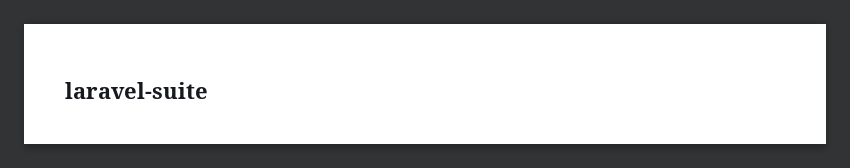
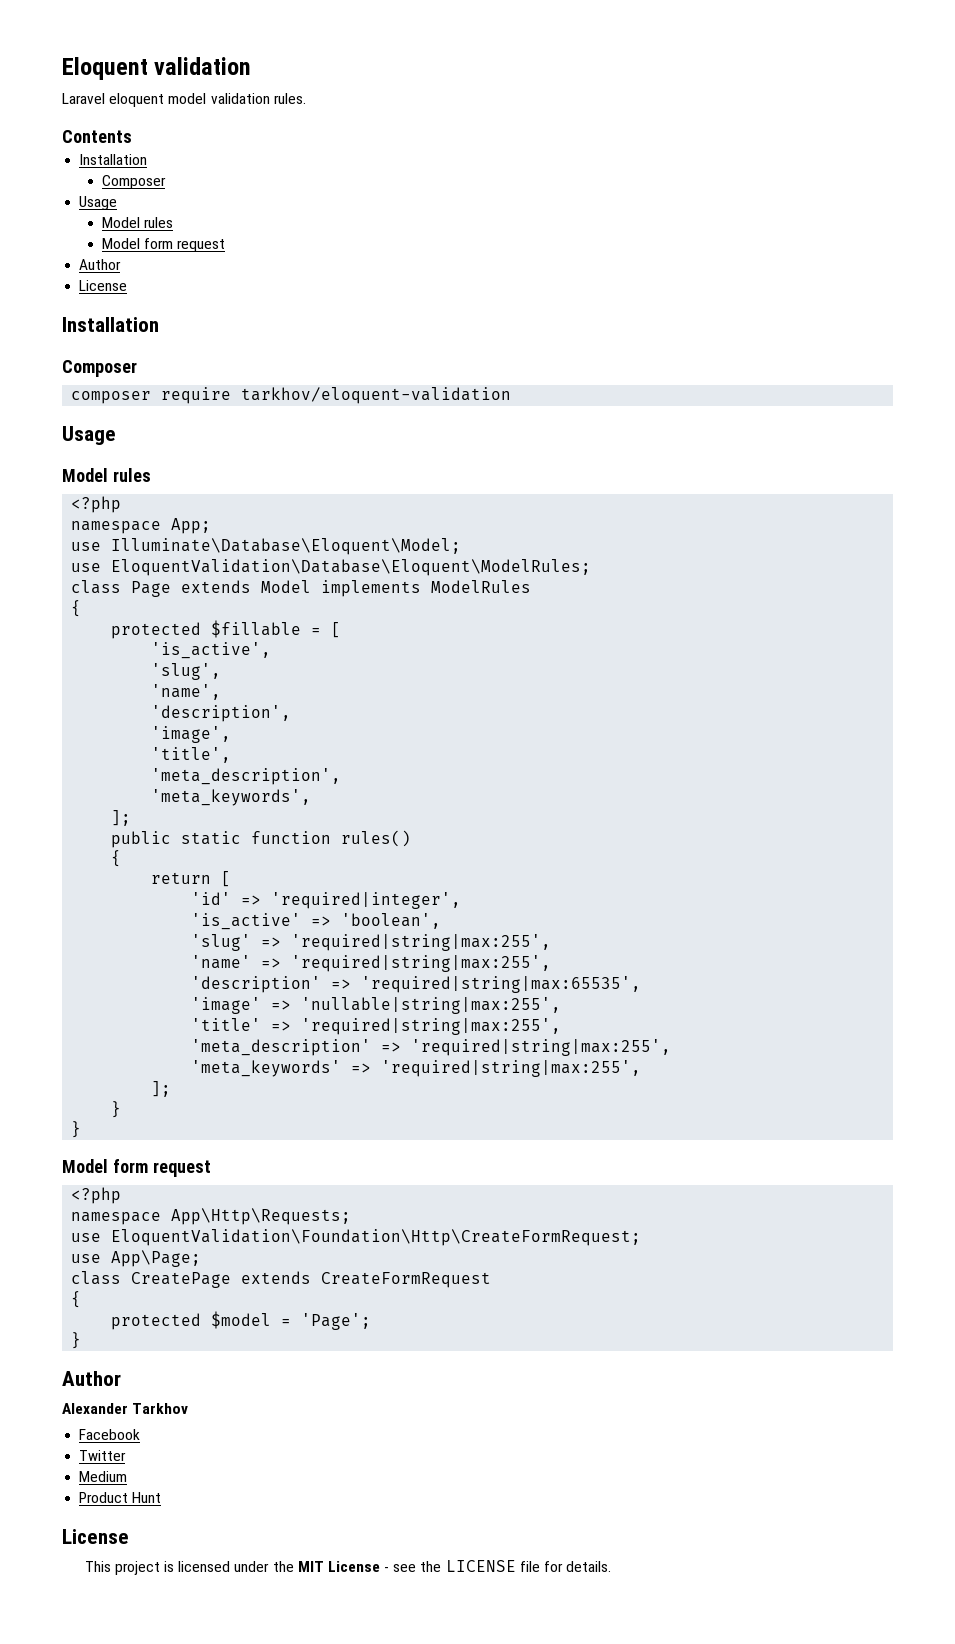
- laravel-suite
+ Eloquent validation
+ Laravel eloquent model validation rules.
+ Contents
+ Installation
+ Composer
+ Usage
+ Model rules
+ Model form request
+ Author
+ License
+ Installation
+ Composer
+ composer require tarkhov/eloquent-validation
+ Usage
+ Model rules
+ <?php
+ namespace App;
+ use Illuminate\Database\Eloquent\Model;
+ use EloquentValidation\Database\Eloquent\ModelRules;
+ class Page extends Model implements ModelRules
+ {
+ protected $fillable = [
+ 'is_active',
+ 'slug',
+ 'name',
+ 'description',
+ 'image',
+ 'title',
+ 'meta_description',
+ 'meta_keywords',
+ ];
+ public static function rules()
+ {
+ return [
+ 'id' => 'required|integer',
+ 'is_active' => 'boolean',
+ 'slug' => 'required|string|max:255',
+ 'name' => 'required|string|max:255',
+ 'description' => 'required|string|max:65535',
+ 'image' => 'nullable|string|max:255',
+ 'title' => 'required|string|max:255',
+ 'meta_description' => 'required|string|max:255',
+ 'meta_keywords' => 'required|string|max:255',
+ ];
+ }
+ }
+ Model form request
+ <?php
+ namespace App\Http\Requests;
+ use EloquentValidation\Foundation\Http\CreateFormRequest;
+ use App\Page;
+ class CreatePage extends CreateFormRequest
+ {
+ protected $model = 'Page';
+ }
+ Author
+ Alexander Tarkhov
+ Facebook
+ Twitter
+ Medium
+ Product Hunt
+ License
+ This project is licensed under the MIT License - see the LICENSE file for details.

